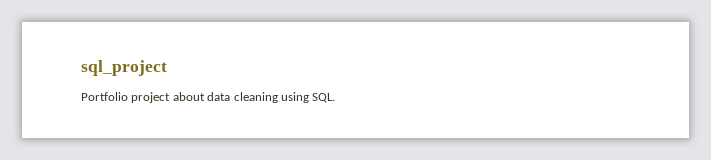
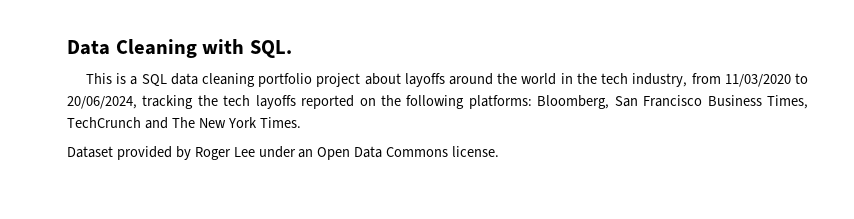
- sql_project
- Portfolio project about data cleaning using SQL.
+ Data Cleaning with SQL.
+ This is a SQL data cleaning portfolio project about layoffs around the world in the tech industry, from 11/03/2020 to 20/06/2024, tracking the tech layoffs reported on the following platforms: Bloomberg, San Francisco Business Times, TechCrunch and The New York Times.
+ Dataset provided by Roger Lee under an Open Data Commons license.

